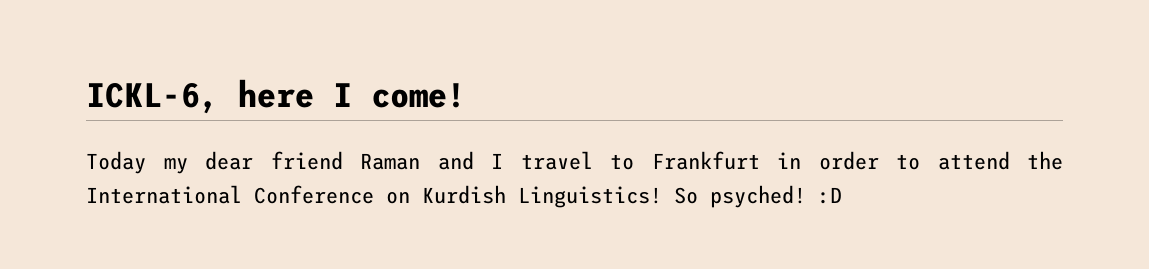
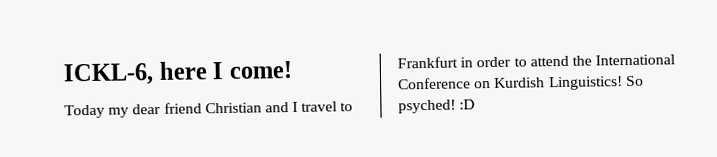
- Today my dear friend Raman and I travel to Frankfurt in order to attend the International Conference on Kurdish Linguistics!
+ Today my dear friend Christian and I travel to Frankfurt in order to attend the International Conference on Kurdish Linguistics!

